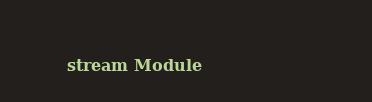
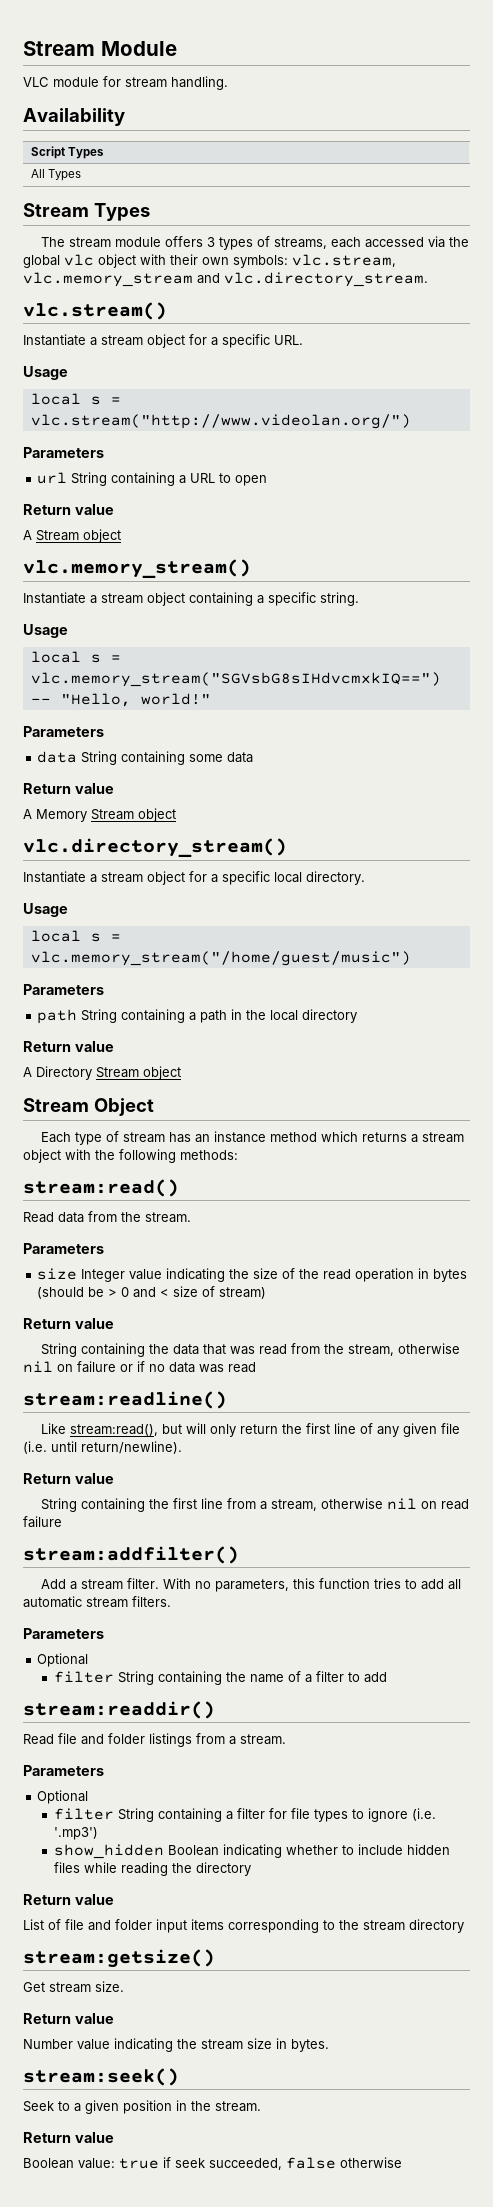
- stream Module
+ Stream Module
+ VLC module for stream handling.
+ Availability
+ Script Types
+ All Types
+ Stream Types
+ The stream module offers 3 types of streams, each accessed via the global vlc object with their own symbols: vlc.stream, vlc.memory_stream and vlc.directory_stream.
+ vlc.stream()
+ Instantiate a stream object for a specific URL.
+ Usage
+ local s = vlc.stream("http://www.videolan.org/")
+ Parameters
+ url String containing a URL to open
+ Return value
+ A Stream object
+ vlc.memory_stream()
+ Instantiate a stream object containing a specific string.
+ Usage
+ local s = vlc.memory_stream("SGVsbG8sIHdvcmxkIQ==") -- "Hello, world!"
+ Parameters
+ data String containing some data
+ Return value
+ A Memory Stream object
+ vlc.directory_stream()
+ Instantiate a stream object for a specific local directory.
+ Usage
+ local s = vlc.memory_stream("/home/guest/music")
+ Parameters
+ path String containing a path in the local directory
+ Return value
+ A Directory Stream object
+ Stream Object
+ Each type of stream has an instance method which returns a stream object with the following methods:
+ stream:read()
+ Read data from the stream.
+ Parameters
+ size Integer value indicating the size of the read operation in bytes (should be > 0 and < size of stream)
+ Return value
+ String containing the data that was read from the stream, otherwise nil on failure or if no data was read
+ stream:readline()
+ Like stream:read(), but will only return the first line of any given file (i.e. until return/newline).
+ Return value
+ String containing the first line from a stream, otherwise nil on read failure
+ stream:addfilter()
+ Add a stream filter. With no parameters, this function tries to add all automatic stream filters.
+ Parameters
+ Optional
+ filter String containing the name of a filter to add
+ stream:readdir()
+ Read file and folder listings from a stream.
+ Parameters
+ Optional
+ filter String containing a filter for file types to ignore (i.e. '.mp3')
+ show_hidden Boolean indicating whether to include hidden files while reading the directory
+ Return value
+ List of file and folder input items corresponding to the stream directory
+ stream:getsize()
+ Get stream size.
+ Return value
+ Number value indicating the stream size in bytes.
+ stream:seek()
+ Seek to a given position in the stream.
+ Return value
+ Boolean value: true if seek succeeded, false otherwise

